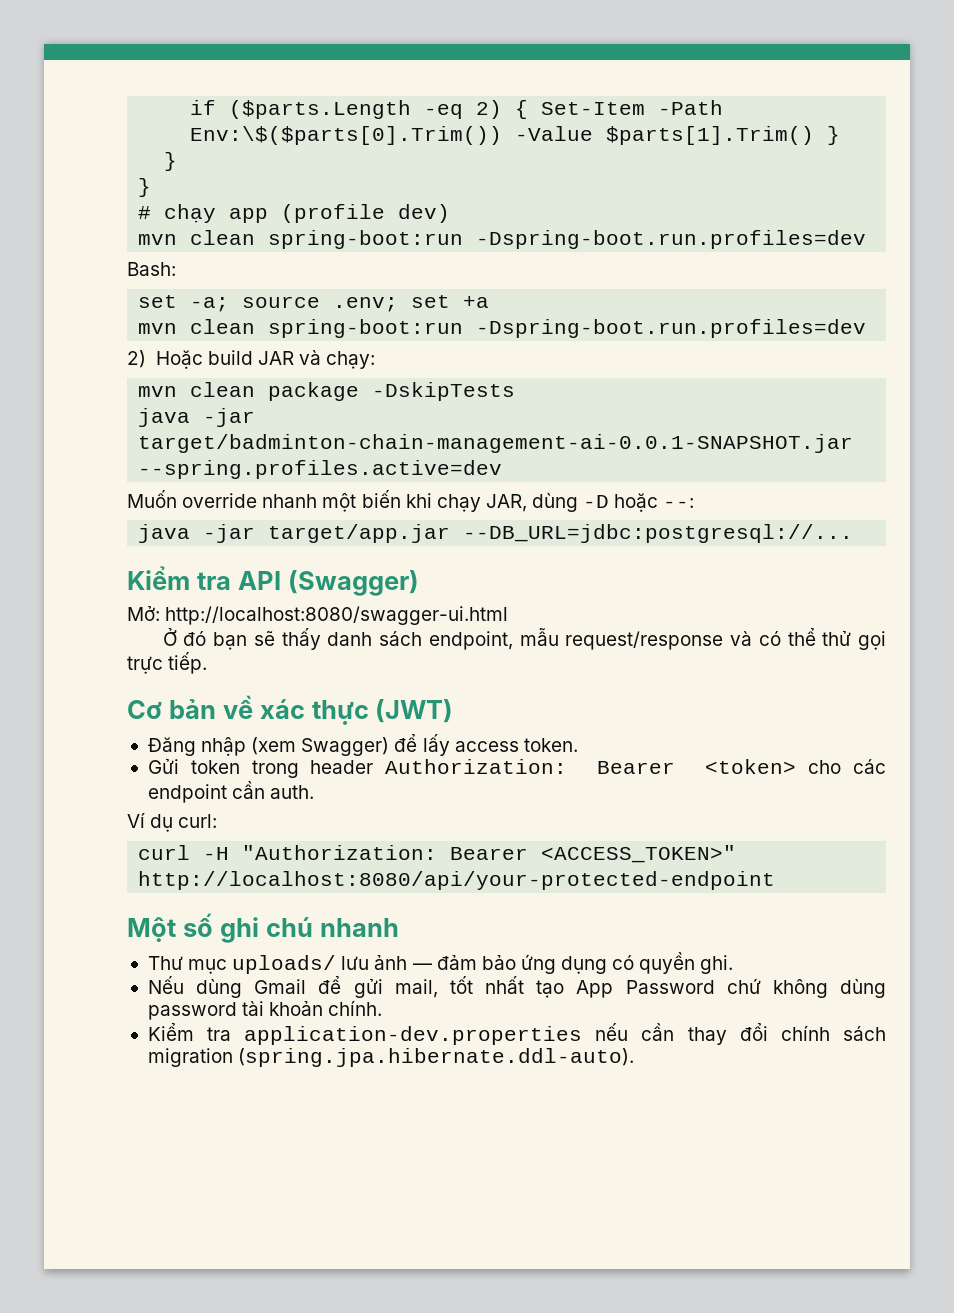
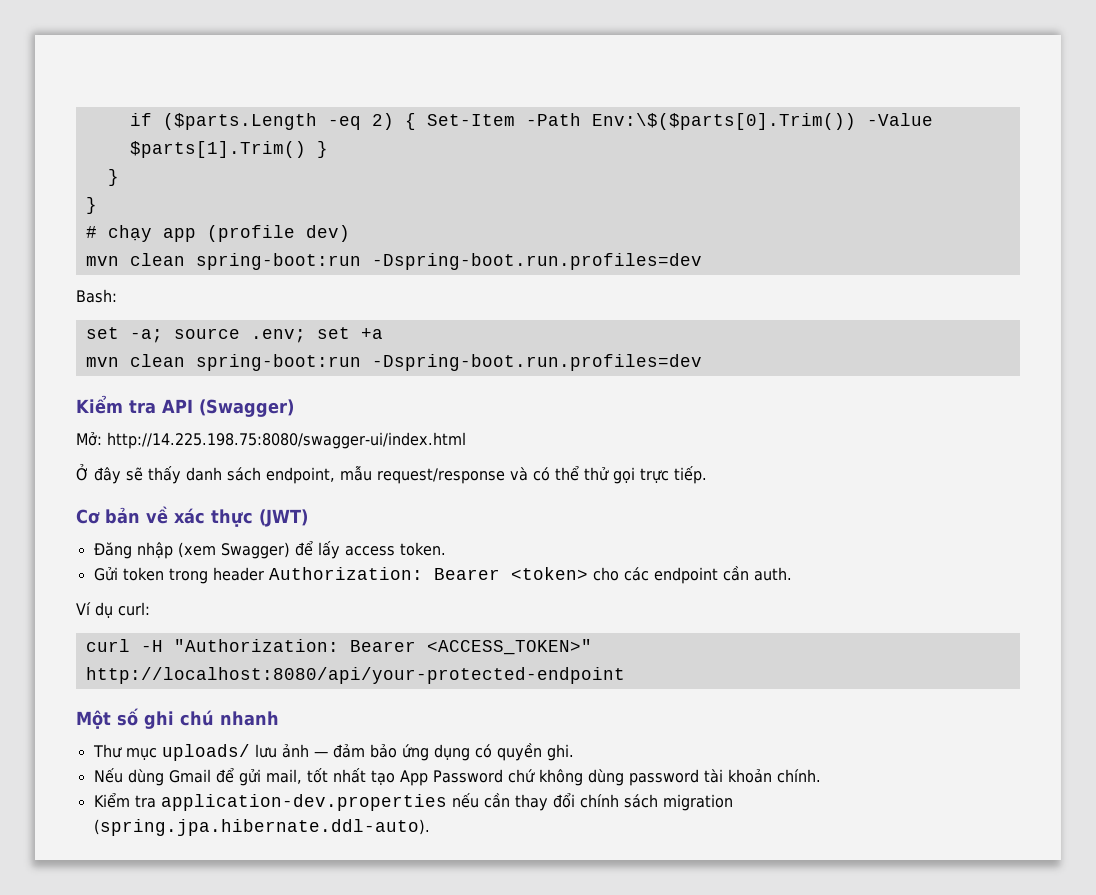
- 2) Hoặc build JAR và chạy:
- mvn clean package -DskipTests
- java -jar target/badminton-chain-management-ai-0.0.1-SNAPSHOT.jar --spring.profiles.active=dev
- Muốn override nhanh một biến khi chạy JAR, dùng -D hoặc --:
- java -jar target/app.jar --DB_URL=jdbc:postgresql://...
- Mở: http://localhost:8080/swagger-ui.html
+ Mở: http://14.225.198.75:8080/swagger-ui/index.html
- Ở đó bạn sẽ thấy danh sách endpoint, mẫu request/response và có thể thử gọi trực tiếp.
+ Ở đây sẽ thấy danh sách endpoint, mẫu request/response và có thể thử gọi trực tiếp.

